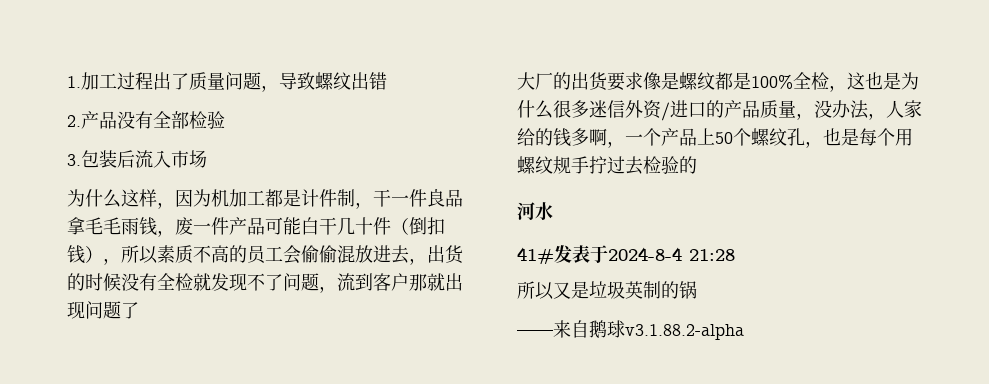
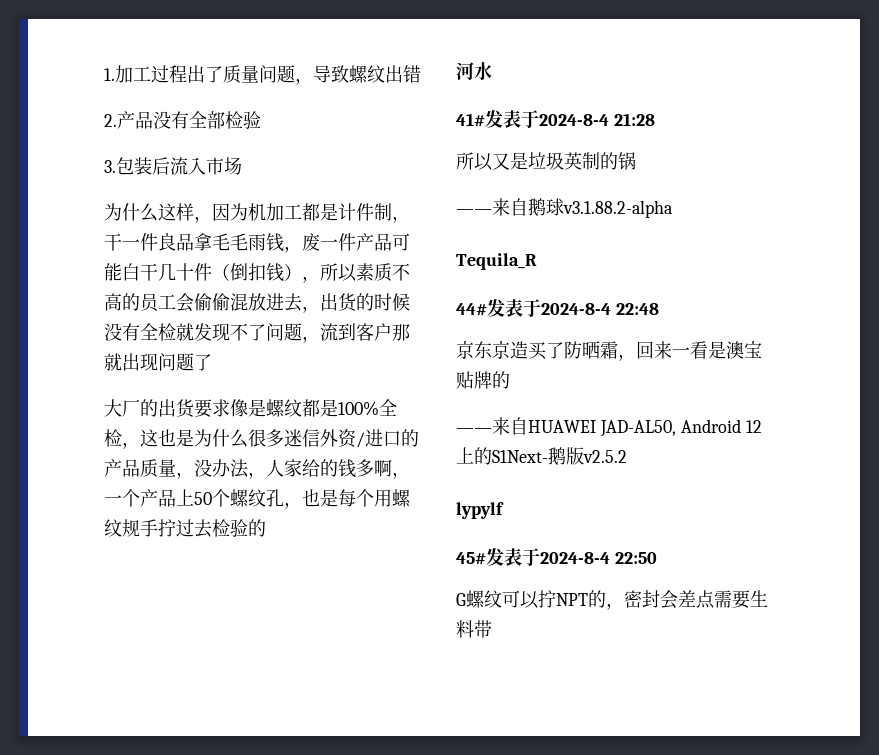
+ Tequila_R
+ 44#发表于2024-8-4 22:48
+ 京东京造买了防晒霜，回来一看是澳宝贴牌的
+ ——来自HUAWEI JAD-AL50, Android 12上的S1Next-鹅版v2.5.2
+ lypylf
+ 45#发表于2024-8-4 22:50
+ G螺纹可以拧NPT的，密封会差点需要生料带

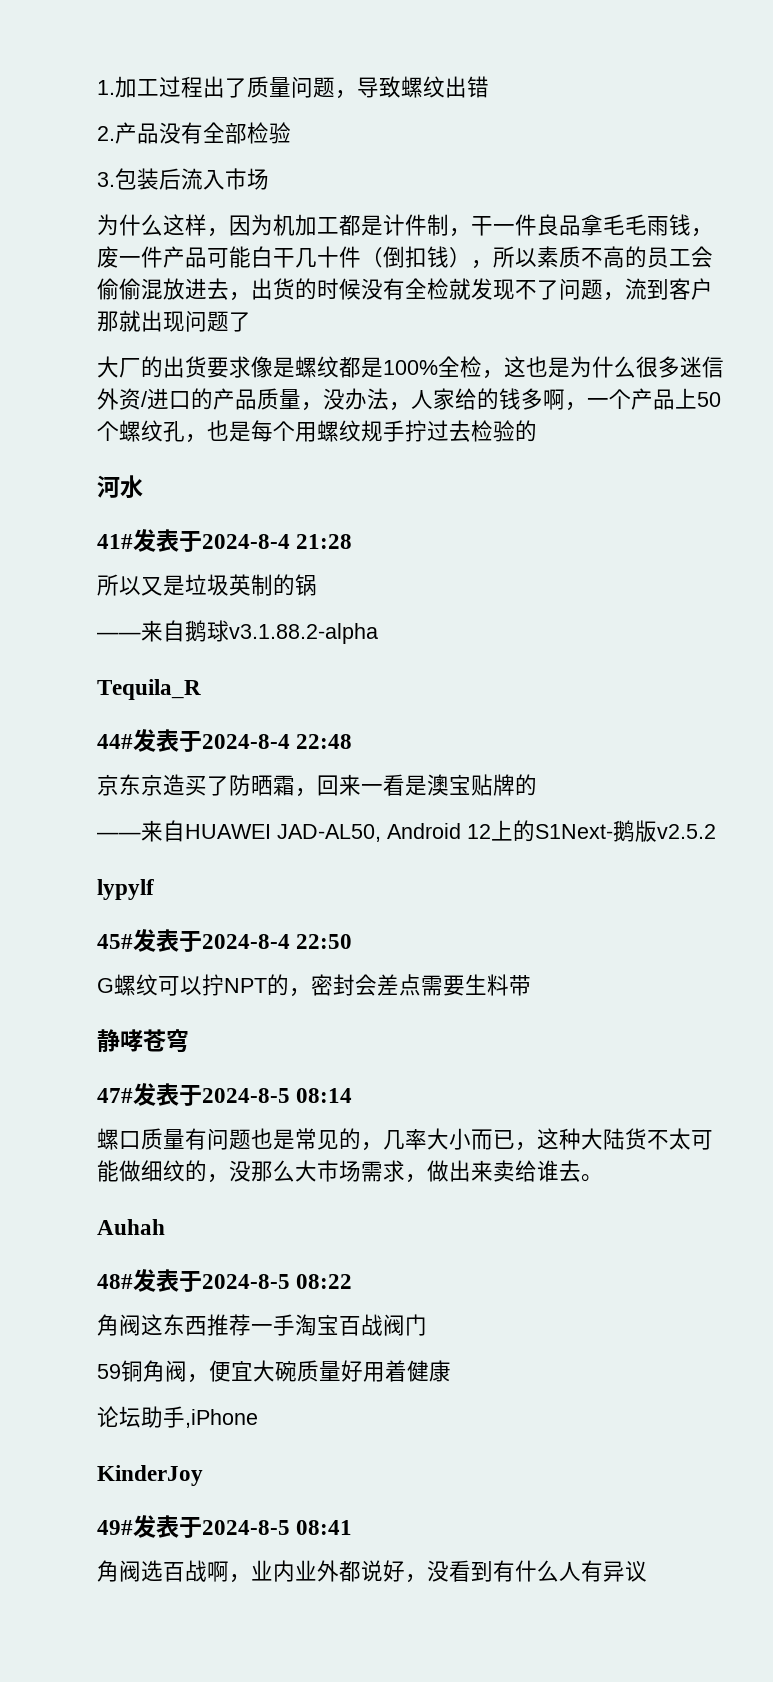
+ 静哮苍穹
+ 47#发表于2024-8-5 08:14
+ 螺口质量有问题也是常见的，几率大小而已，这种大陆货不太可能做细纹的，没那么大市场需求，做出来卖给谁去。
+ Auhah
+ 48#发表于2024-8-5 08:22
+ 角阀这东西推荐一手淘宝百战阀门
+ 59铜角阀，便宜大碗质量好用着健康
+ 论坛助手,iPhone
+ KinderJoy
+ 49#发表于2024-8-5 08:41
+ 角阀选百战啊，业内业外都说好，没看到有什么人有异议

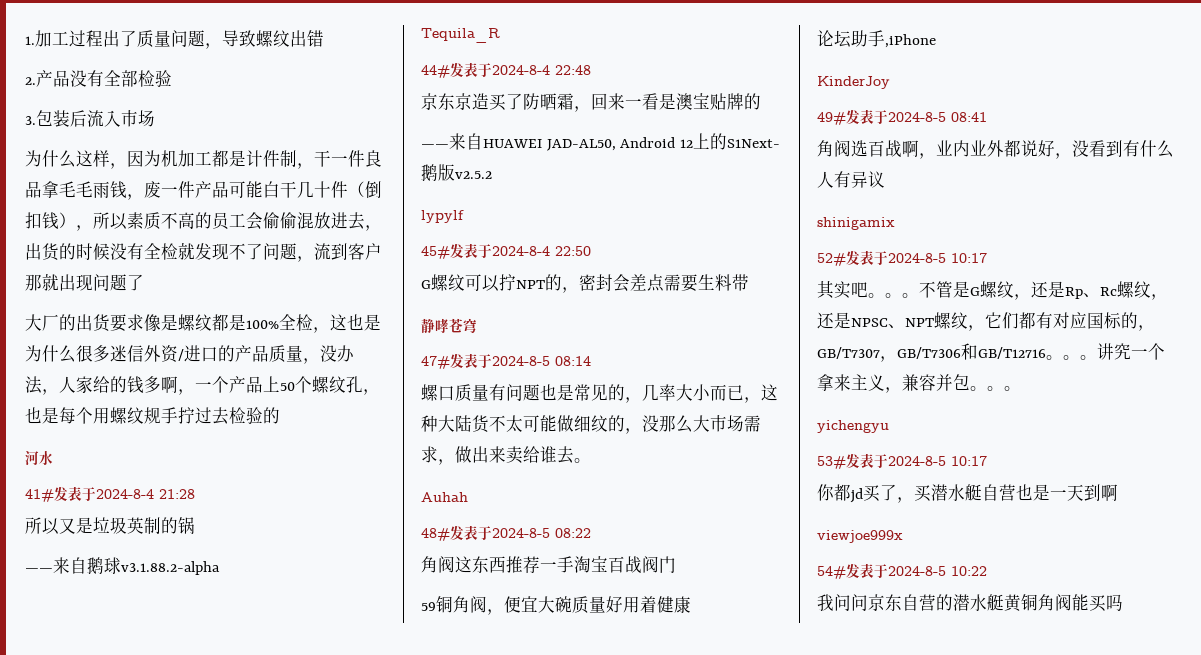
+ shinigamix
+ 52#发表于2024-8-5 10:17
+ 其实吧。。。不管是G螺纹，还是Rp、Rc螺纹，还是NPSC、NPT螺纹，它们都有对应国标的，GB/T7307，GB/T7306和GB/T12716。。。讲究一个拿来主义，兼容并包。。。
+ yichengyu
+ 53#发表于2024-8-5 10:17
+ 你都jd买了，买潜水艇自营也是一天到啊
+ viewjoe999x
+ 54#发表于2024-8-5 10:22
+ 我问问京东自营的潜水艇黄铜角阀能买吗

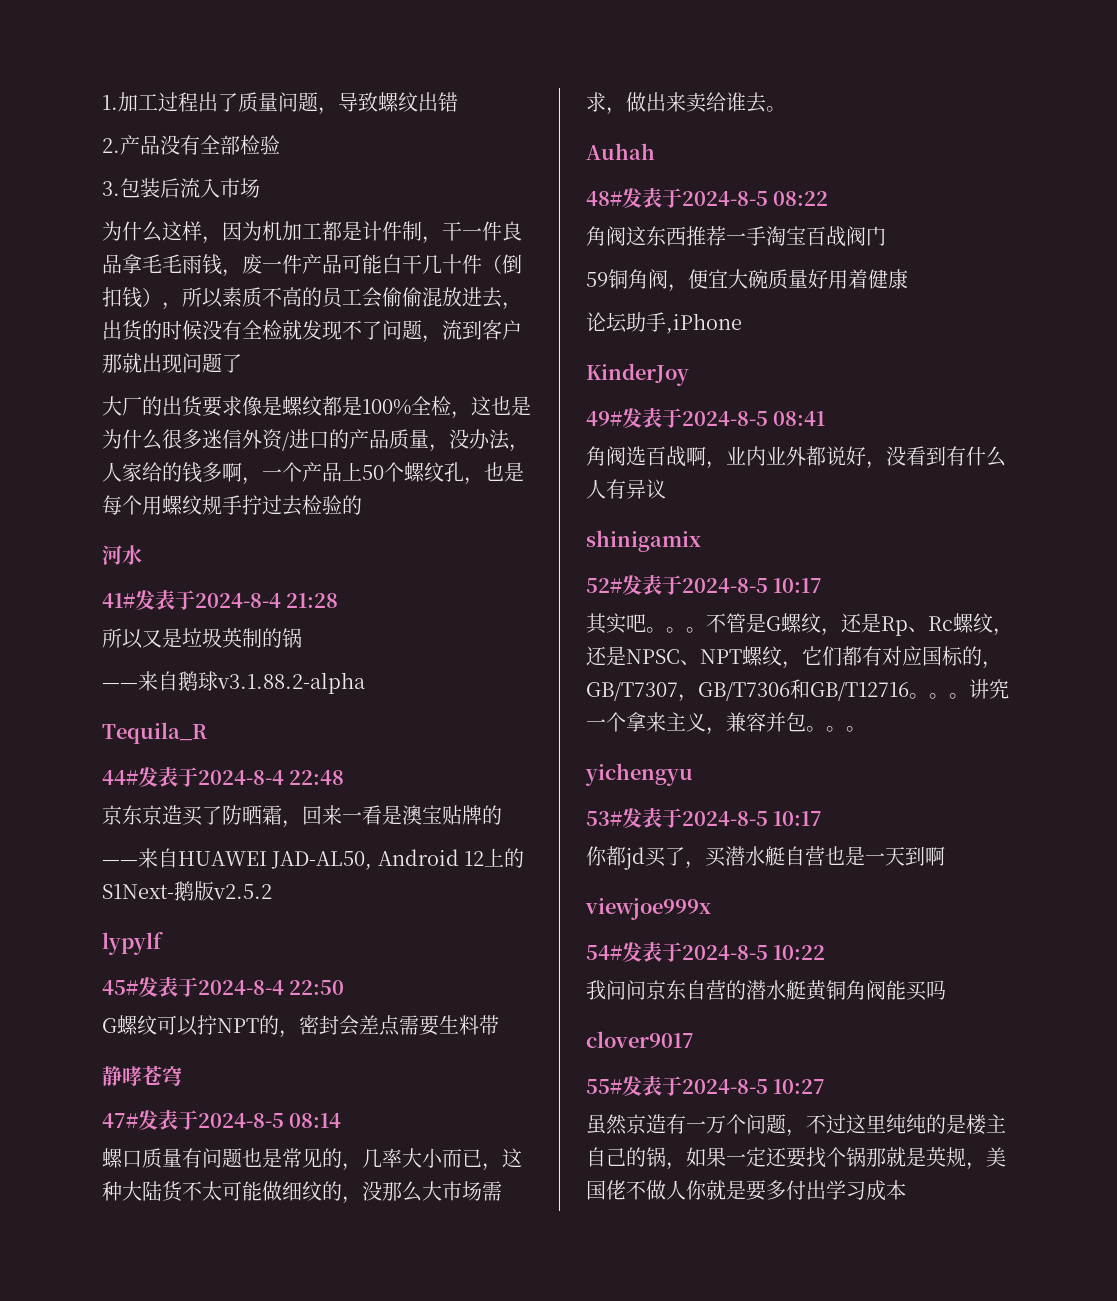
+ clover9017
+ 55#发表于2024-8-5 10:27
+ 虽然京造有一万个问题，不过这里纯纯的是楼主自己的锅，如果一定还要找个锅那就是英规，美国佬不做人你就是要多付出学习成本

